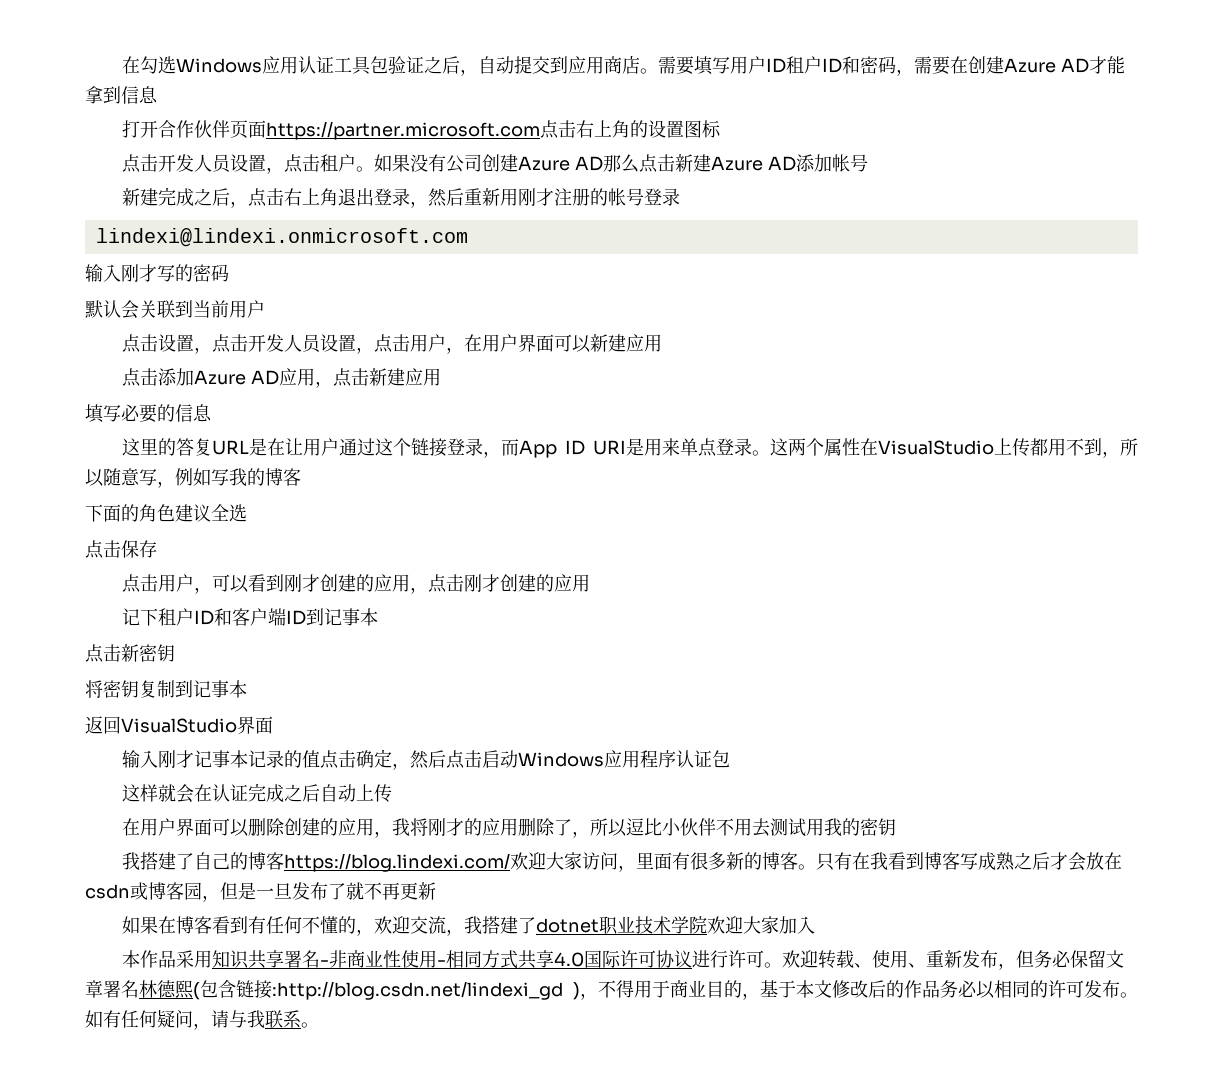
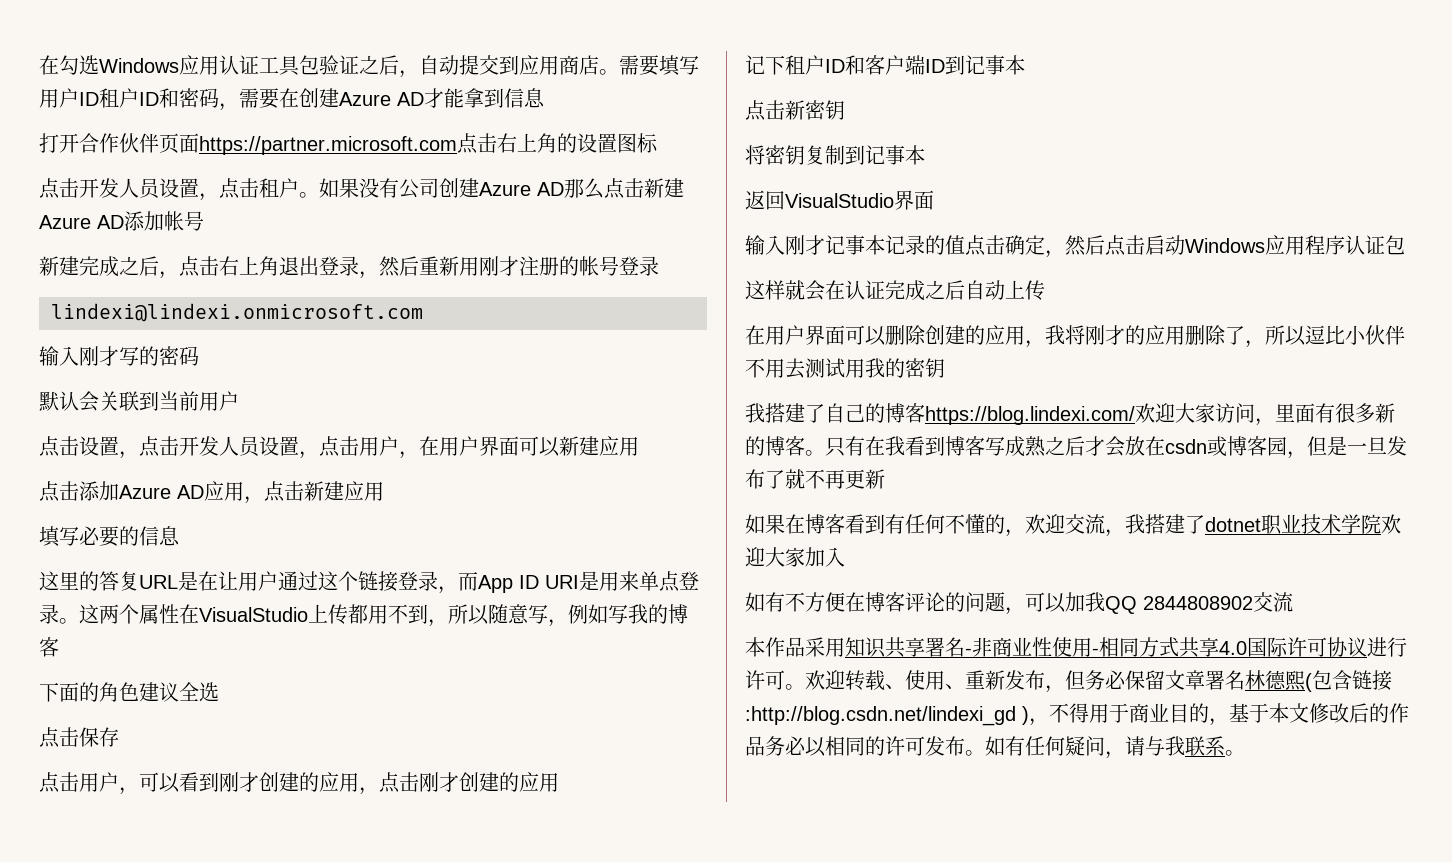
+ 如有不方便在博客评论的问题，可以加我QQ 2844808902交流

